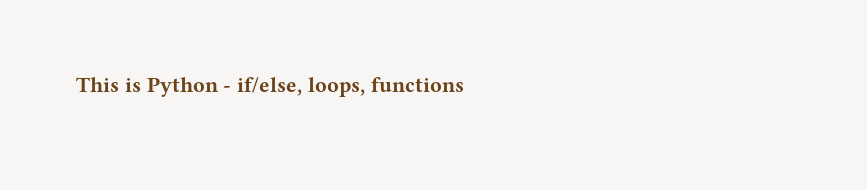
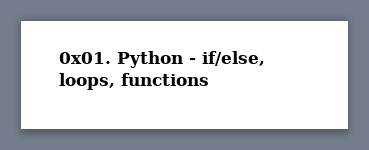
- This is Python - if/else, loops, functions
+ 0x01. Python - if/else, loops, functions

